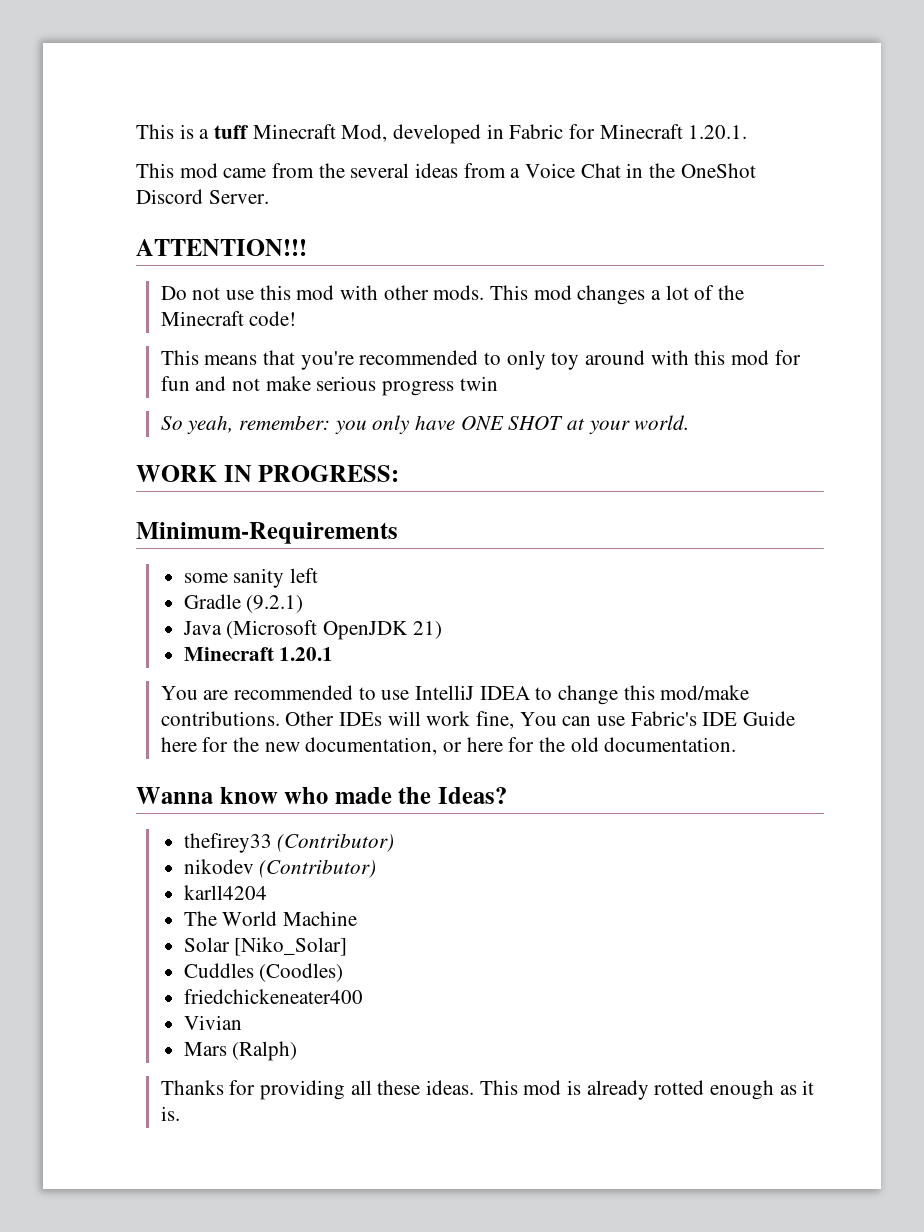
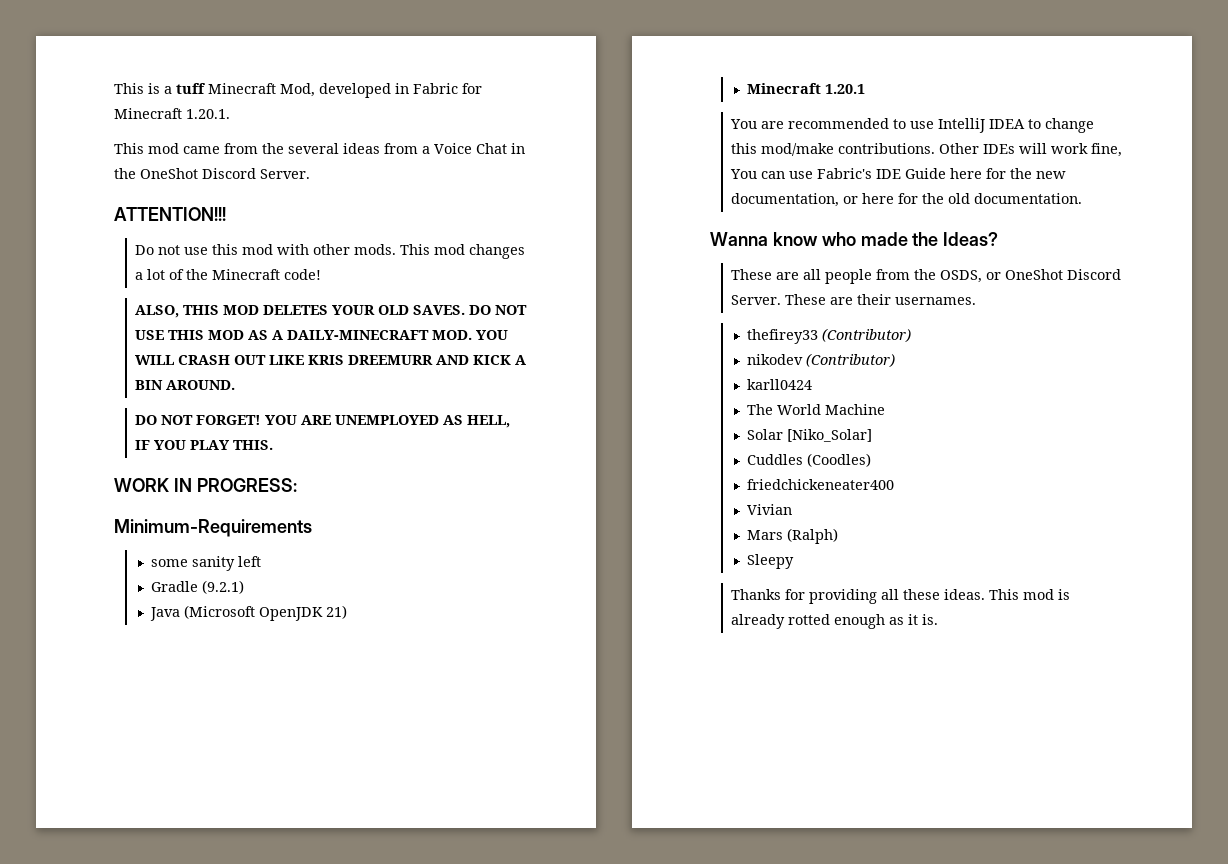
- This means that you're recommended to only toy around with this mod for fun and not make serious progress twin
- So yeah, remember: you only have ONE SHOT at your world.
+ ALSO, THIS MOD DELETES YOUR OLD SAVES. DO NOT USE THIS MOD AS A DAILY-MINECRAFT MOD. YOU WILL CRASH OUT LIKE KRIS DREEMURR AND KICK A BIN AROUND.
+ DO NOT FORGET! YOU ARE UNEMPLOYED AS HELL, IF YOU PLAY THIS.
+ These are all people from the OSDS, or OneShot Discord Server. These are their usernames.
- karll4204
+ karll0424
+ Sleepy

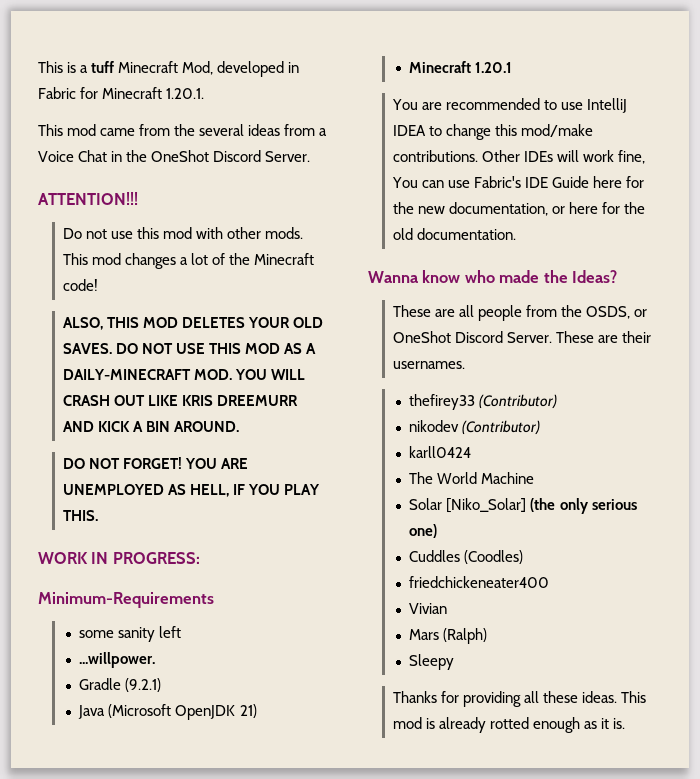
+ ...willpower.
- Solar [Niko_Solar]
+ Solar [Niko_Solar] (the only serious one)

